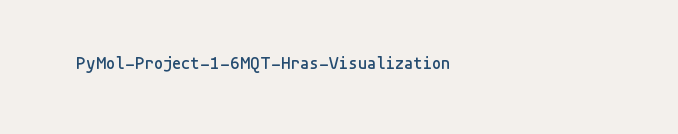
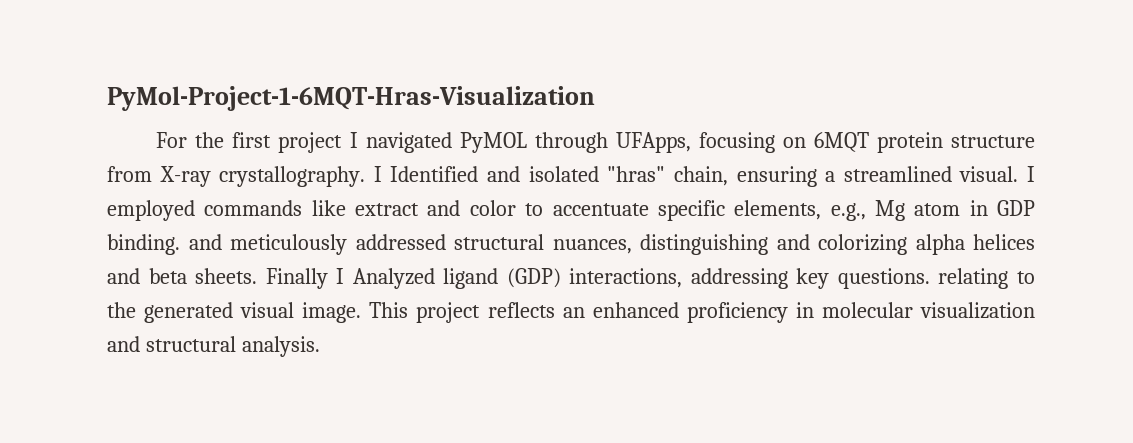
+ For the first project I navigated PyMOL through UFApps, focusing on 6MQT protein structure from X-ray crystallography. I Identified and isolated "hras" chain, ensuring a streamlined visual. I employed commands like extract and color to accentuate specific elements, e.g., Mg atom in GDP binding. and meticulously addressed structural nuances, distinguishing and colorizing alpha helices and beta sheets. Finally I Analyzed ligand (GDP) interactions, addressing key questions. relating to the generated visual image. This project reflects an enhanced proficiency in molecular visualization and structural analysis.

